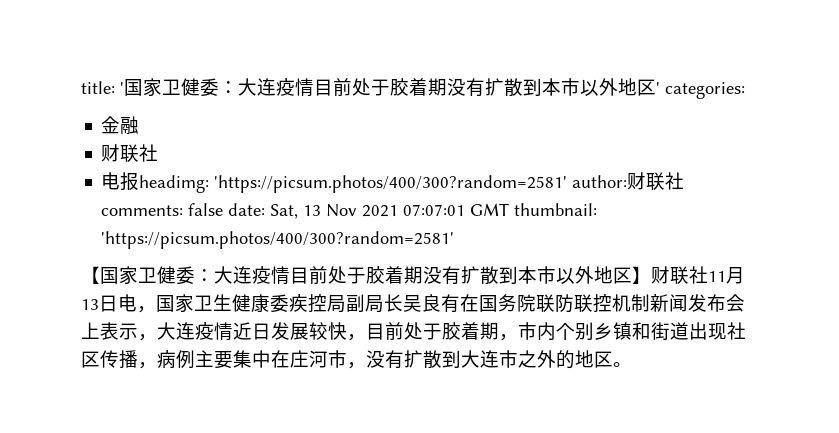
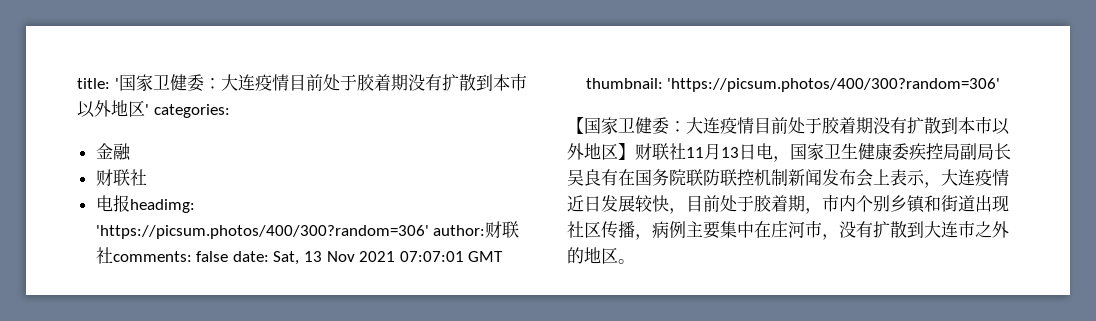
- 电报headimg: 'https://picsum.photos/400/300?random=2581' author:财联社comments: false date: Sat, 13 Nov 2021 07:07:01 GMT thumbnail: 'https://picsum.photos/400/300?random=2581'
+ 电报headimg: 'https://picsum.photos/400/300?random=306' author:财联社comments: false date: Sat, 13 Nov 2021 07:07:01 GMT thumbnail: 'https://picsum.photos/400/300?random=306'

